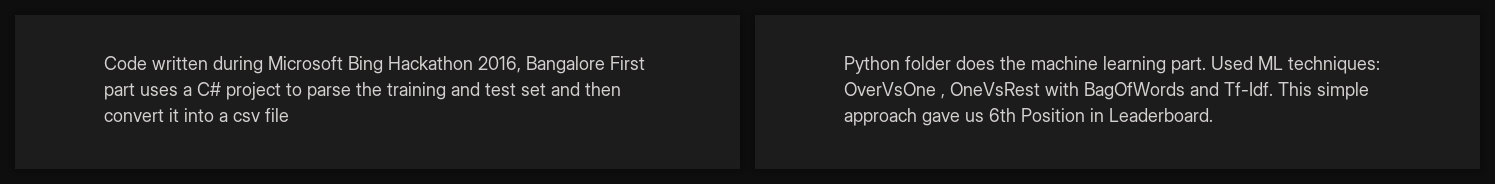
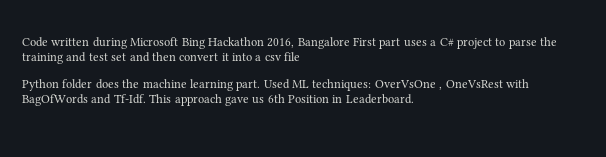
- This simple approach gave us 6th Position in Leaderboard.
+ This approach gave us 6th Position in Leaderboard.

